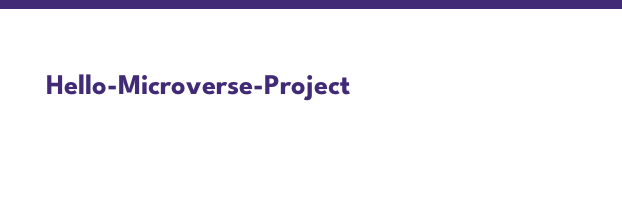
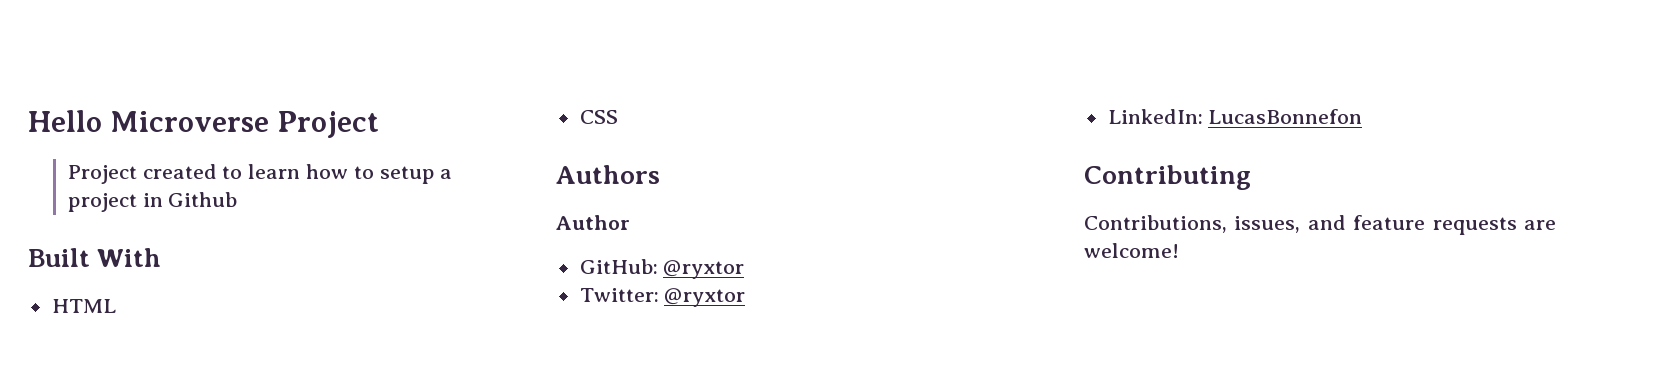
- Hello-Microverse-Project
+ Hello Microverse Project
+ Project created to learn how to setup a project in Github
+ Built With
+ HTML
+ CSS
+ Authors
+ Author
+ GitHub: @ryxtor
+ Twitter: @ryxtor
+ LinkedIn: LucasBonnefon
+ Contributing
+ Contributions, issues, and feature requests are welcome!

